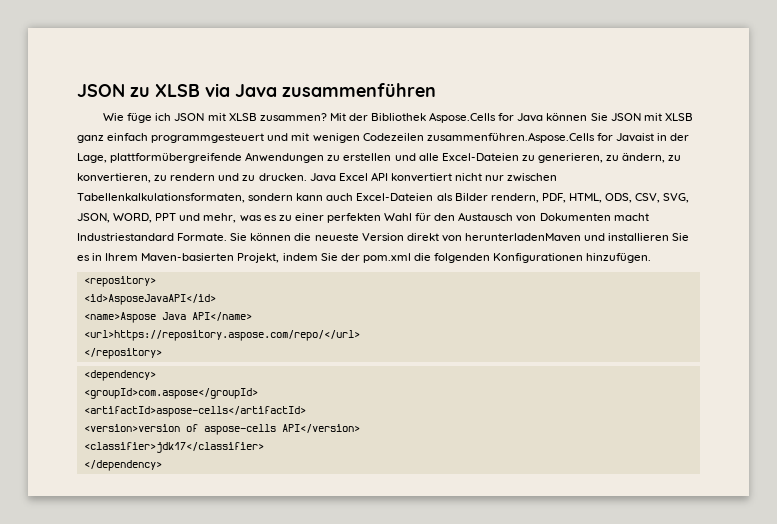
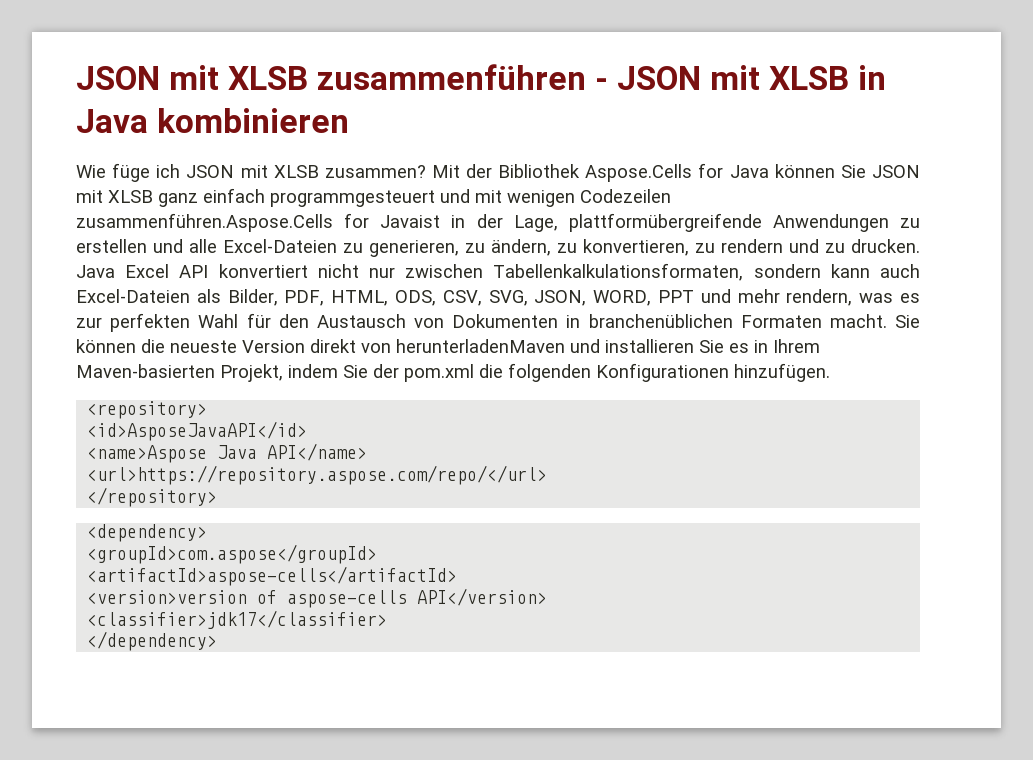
- JSON zu XLSB via Java zusammenführen
+ JSON mit XLSB zusammenführen - JSON mit XLSB in Java kombinieren
- Java Excel API konvertiert nicht nur zwischen Tabellenkalkulationsformaten, sondern kann auch Excel-Dateien als Bilder rendern, PDF, HTML, ODS, CSV, SVG, JSON, WORD, PPT und mehr, was es zu einer perfekten Wahl für den Austausch von Dokumenten macht Industriestandard Formate.
+ Java Excel API konvertiert nicht nur zwischen Tabellenkalkulationsformaten, sondern kann auch Excel-Dateien als Bilder, PDF, HTML, ODS, CSV, SVG, JSON, WORD, PPT und mehr rendern, was es zur perfekten Wahl für den Austausch von Dokumenten in branchenüblichen Formaten macht.

